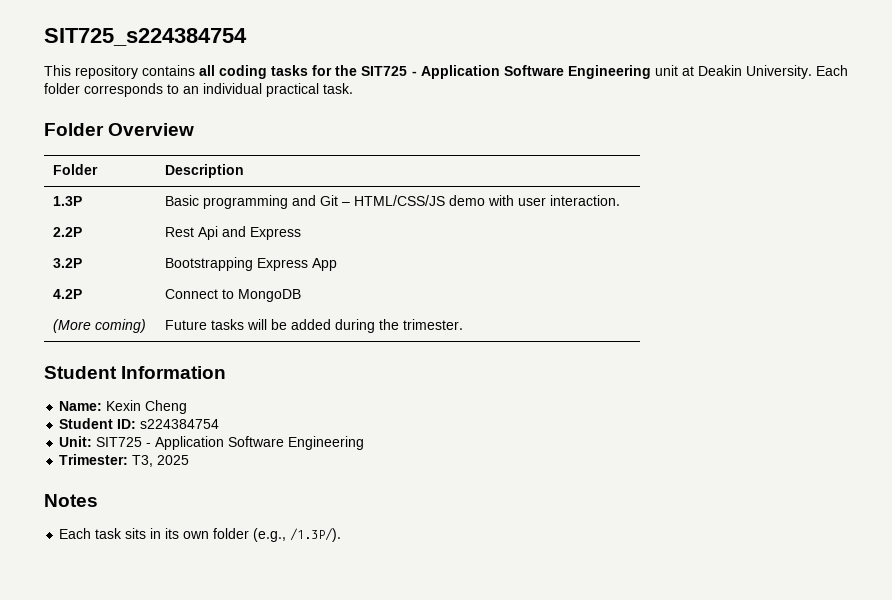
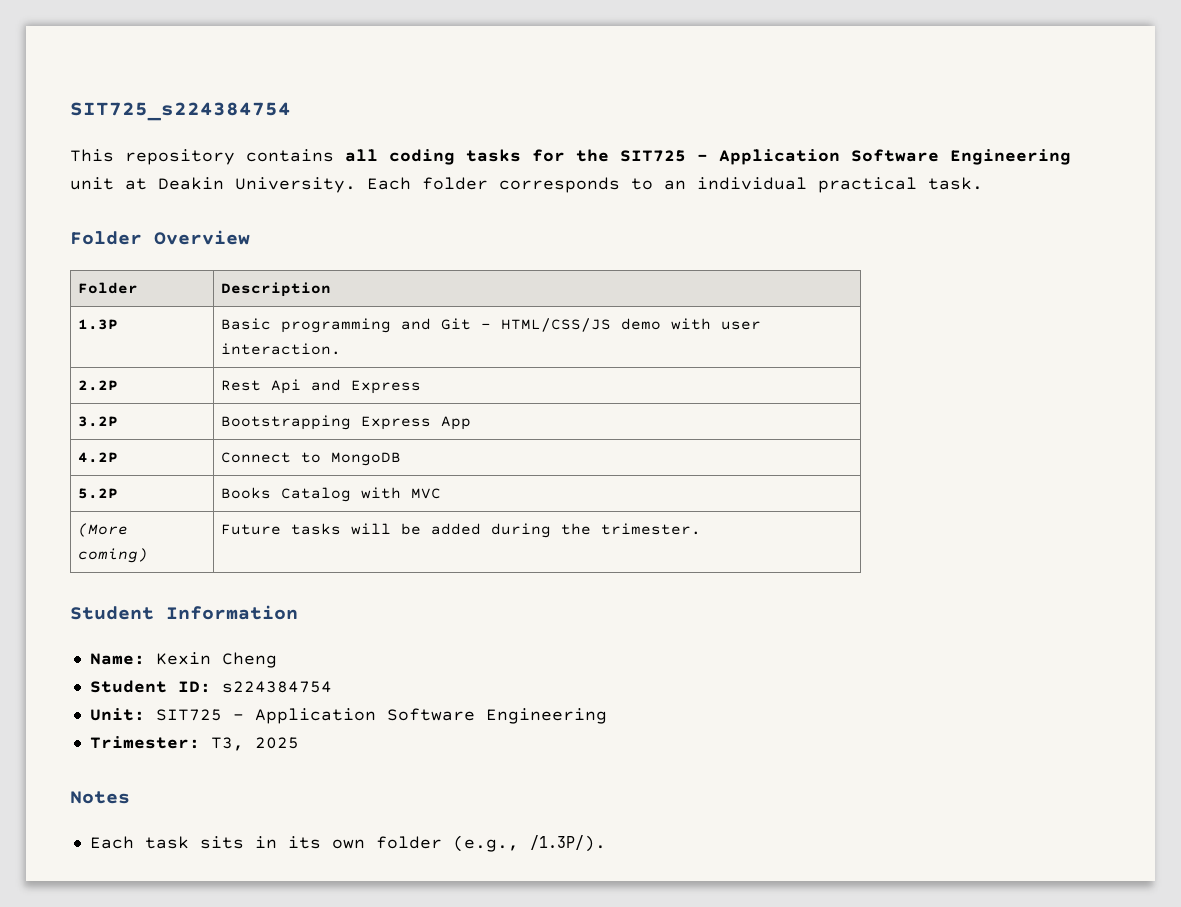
+ 5.2P | Books Catalog with MVC

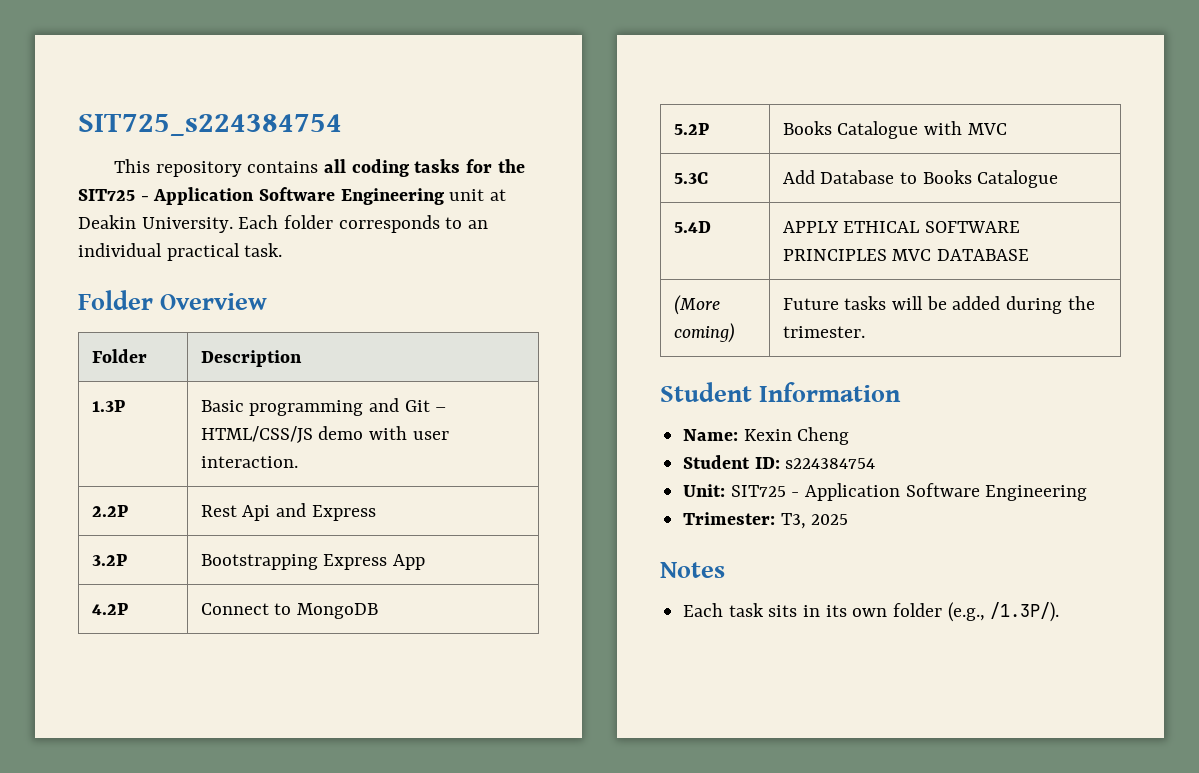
- 5.2P | Books Catalog with MVC
+ 5.2P | Books Catalogue with MVC
+ 5.3C | Add Database to Books Catalogue
+ 5.4D | APPLY ETHICAL SOFTWARE PRINCIPLES MVC DATABASE

